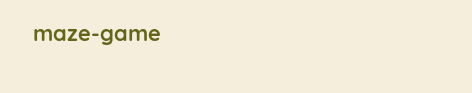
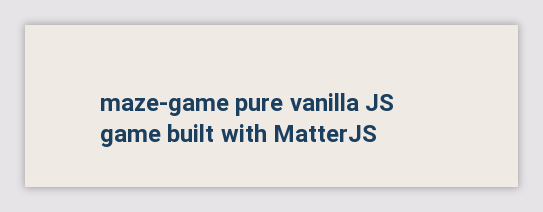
- maze-game
+ maze-game pure vanilla JS game built with MatterJS

